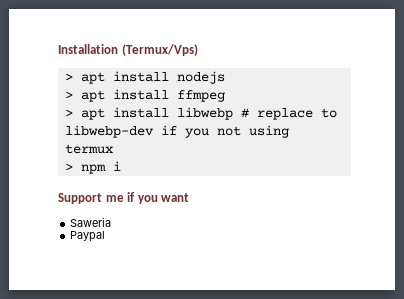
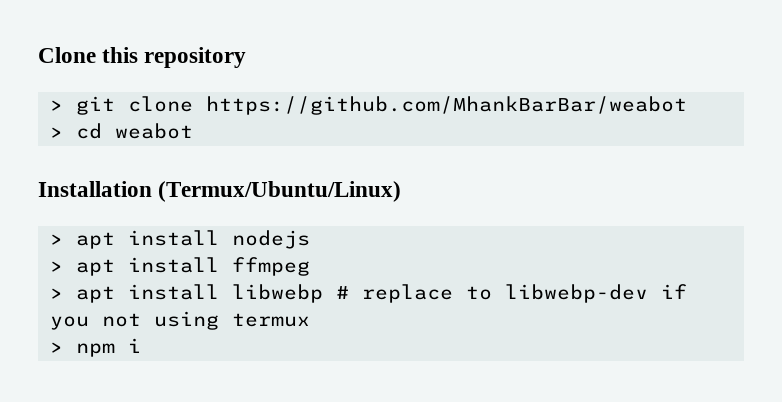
- Installation (Termux/Vps)
+ Clone this repository
+ > git clone https://github.com/MhankBarBar/weabot
+ > cd weabot
+ Installation (Termux/Ubuntu/Linux)
- Support me if you want
- Saweria
- Paypal

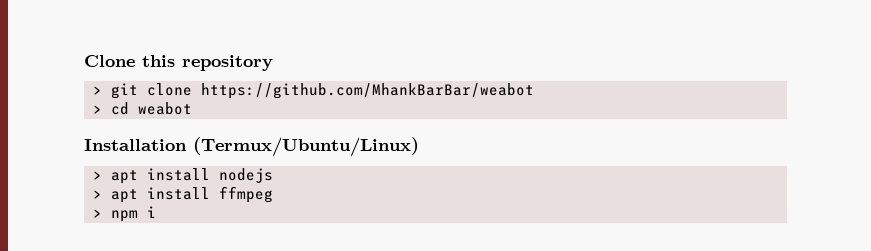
- > apt install libwebp # replace to libwebp-dev if you not using termux

